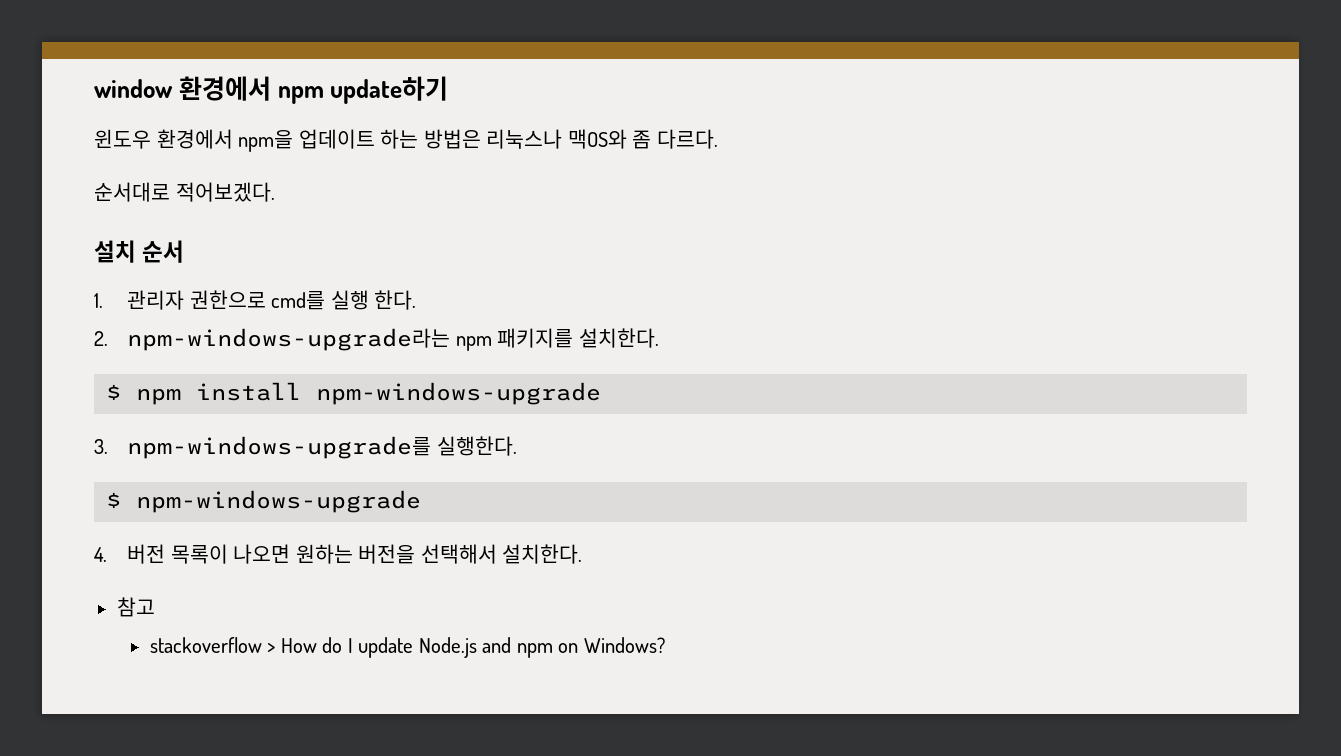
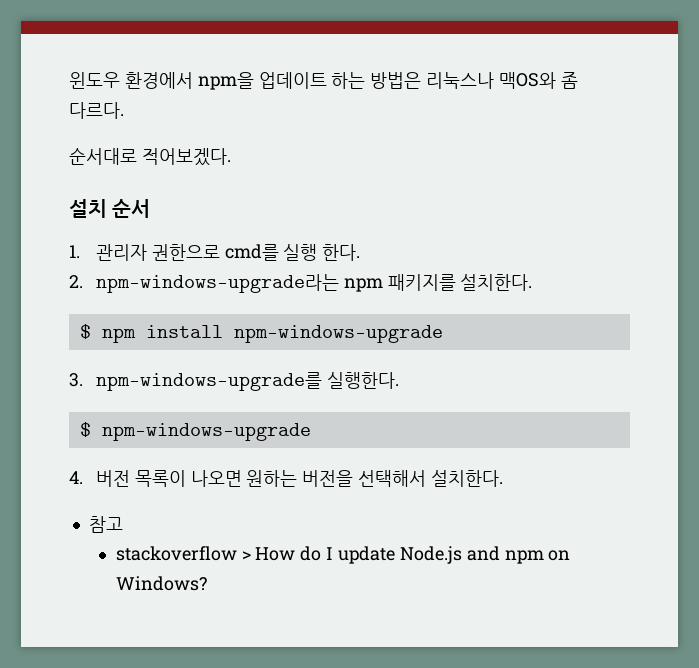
- window 환경에서 npm update하기

